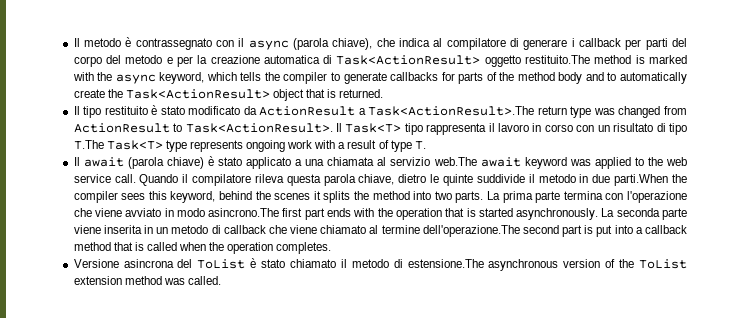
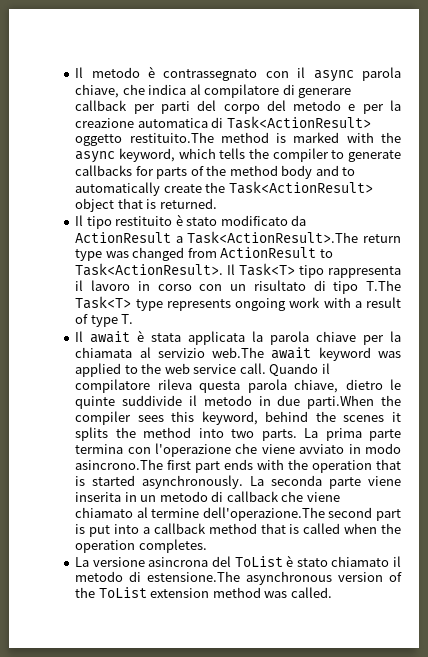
- Il metodo è contrassegnato con il async (parola chiave), che indica al compilatore di generare i callback per parti del corpo del metodo e per la creazione automatica di Task<ActionResult> oggetto restituito.The method is marked with the async keyword, which tells the compiler to generate callbacks for parts of the method body and to automatically create the Task<ActionResult> object that is returned.
+ Il metodo è contrassegnato con il async parola chiave, che indica al compilatore di generare callback per parti del corpo del metodo e per la creazione automatica di Task<ActionResult> oggetto restituito.The method is marked with the async keyword, which tells the compiler to generate callbacks for parts of the method body and to automatically create the Task<ActionResult> object that is returned.
- Il await (parola chiave) è stato applicato a una chiamata al servizio web.The await keyword was applied to the web service call.
+ Il await è stata applicata la parola chiave per la chiamata al servizio web.The await keyword was applied to the web service call.
- Versione asincrona del ToList è stato chiamato il metodo di estensione.The asynchronous version of the ToList extension method was called.
+ La versione asincrona del ToList è stato chiamato il metodo di estensione.The asynchronous version of the ToList extension method was called.

